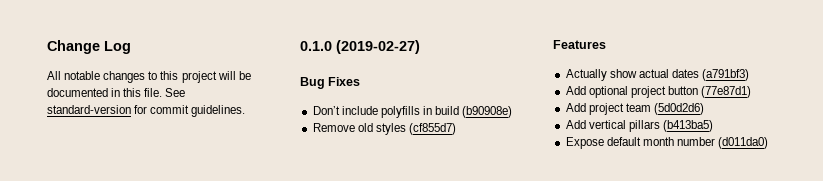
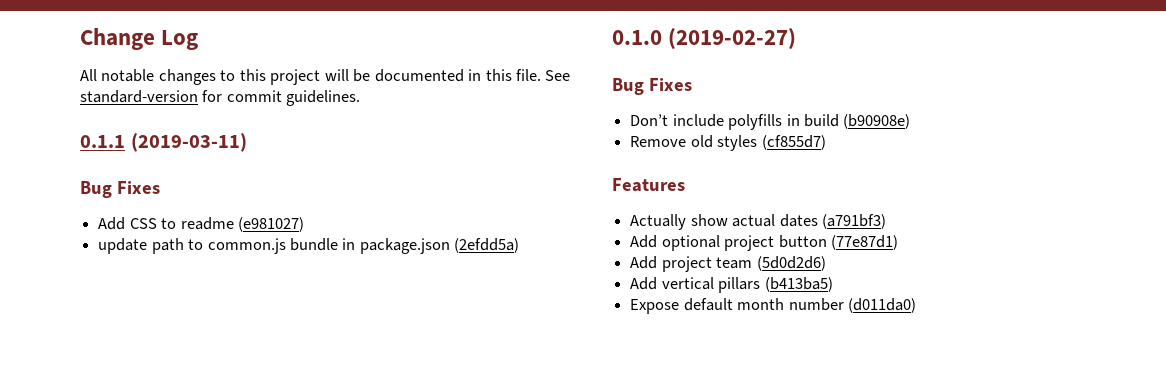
+ 0.1.1 (2019-03-11)
+ Bug Fixes
+ Add CSS to readme (e981027)
+ update path to common.js bundle in package.json (2efdd5a)

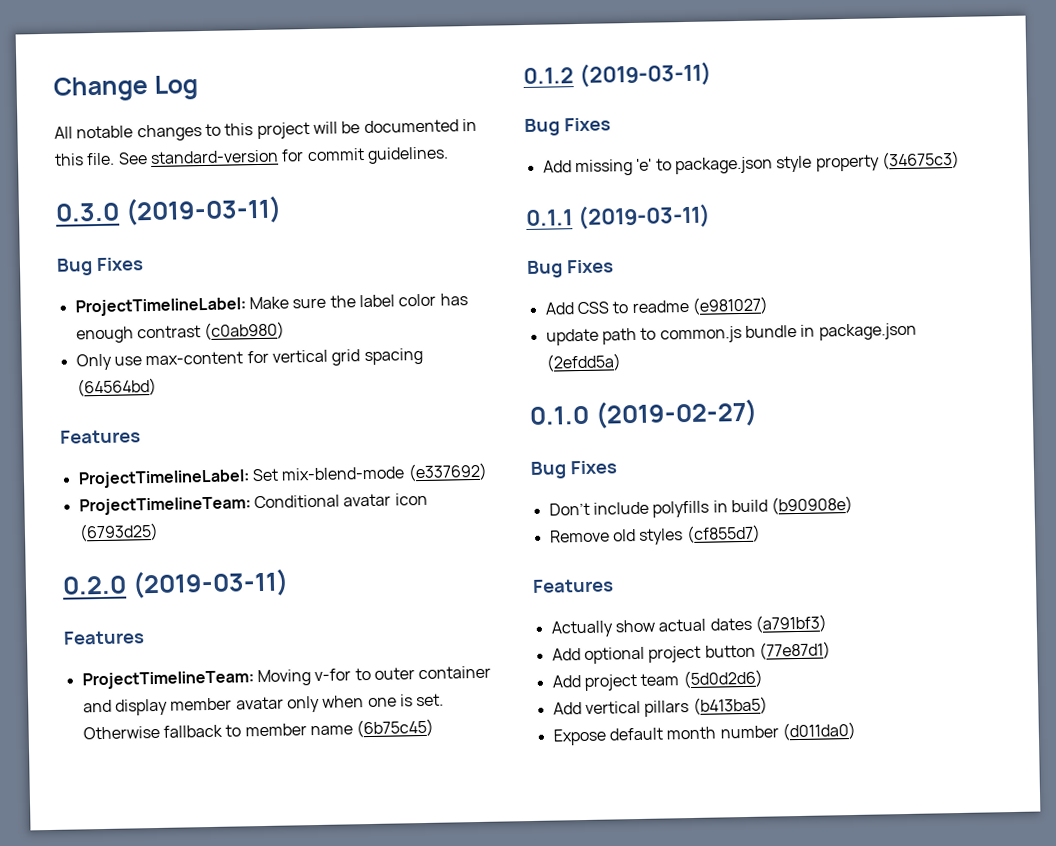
+ 0.3.0 (2019-03-11)
+ Bug Fixes
+ ProjectTimelineLabel: Make sure the label color has enough contrast (c0ab980)
+ Only use max-content for vertical grid spacing (64564bd)
+ Features
+ ProjectTimelineLabel: Set mix-blend-mode (e337692)
+ ProjectTimelineTeam: Conditional avatar icon (6793d25)
+ 0.2.0 (2019-03-11)
+ Features
+ ProjectTimelineTeam: Moving v-for to outer container and display member avatar only when one is set. Otherwise fallback to member name (6b75c45)
+ 0.1.2 (2019-03-11)
+ Bug Fixes
+ Add missing 'e' to package.json style property (34675c3)

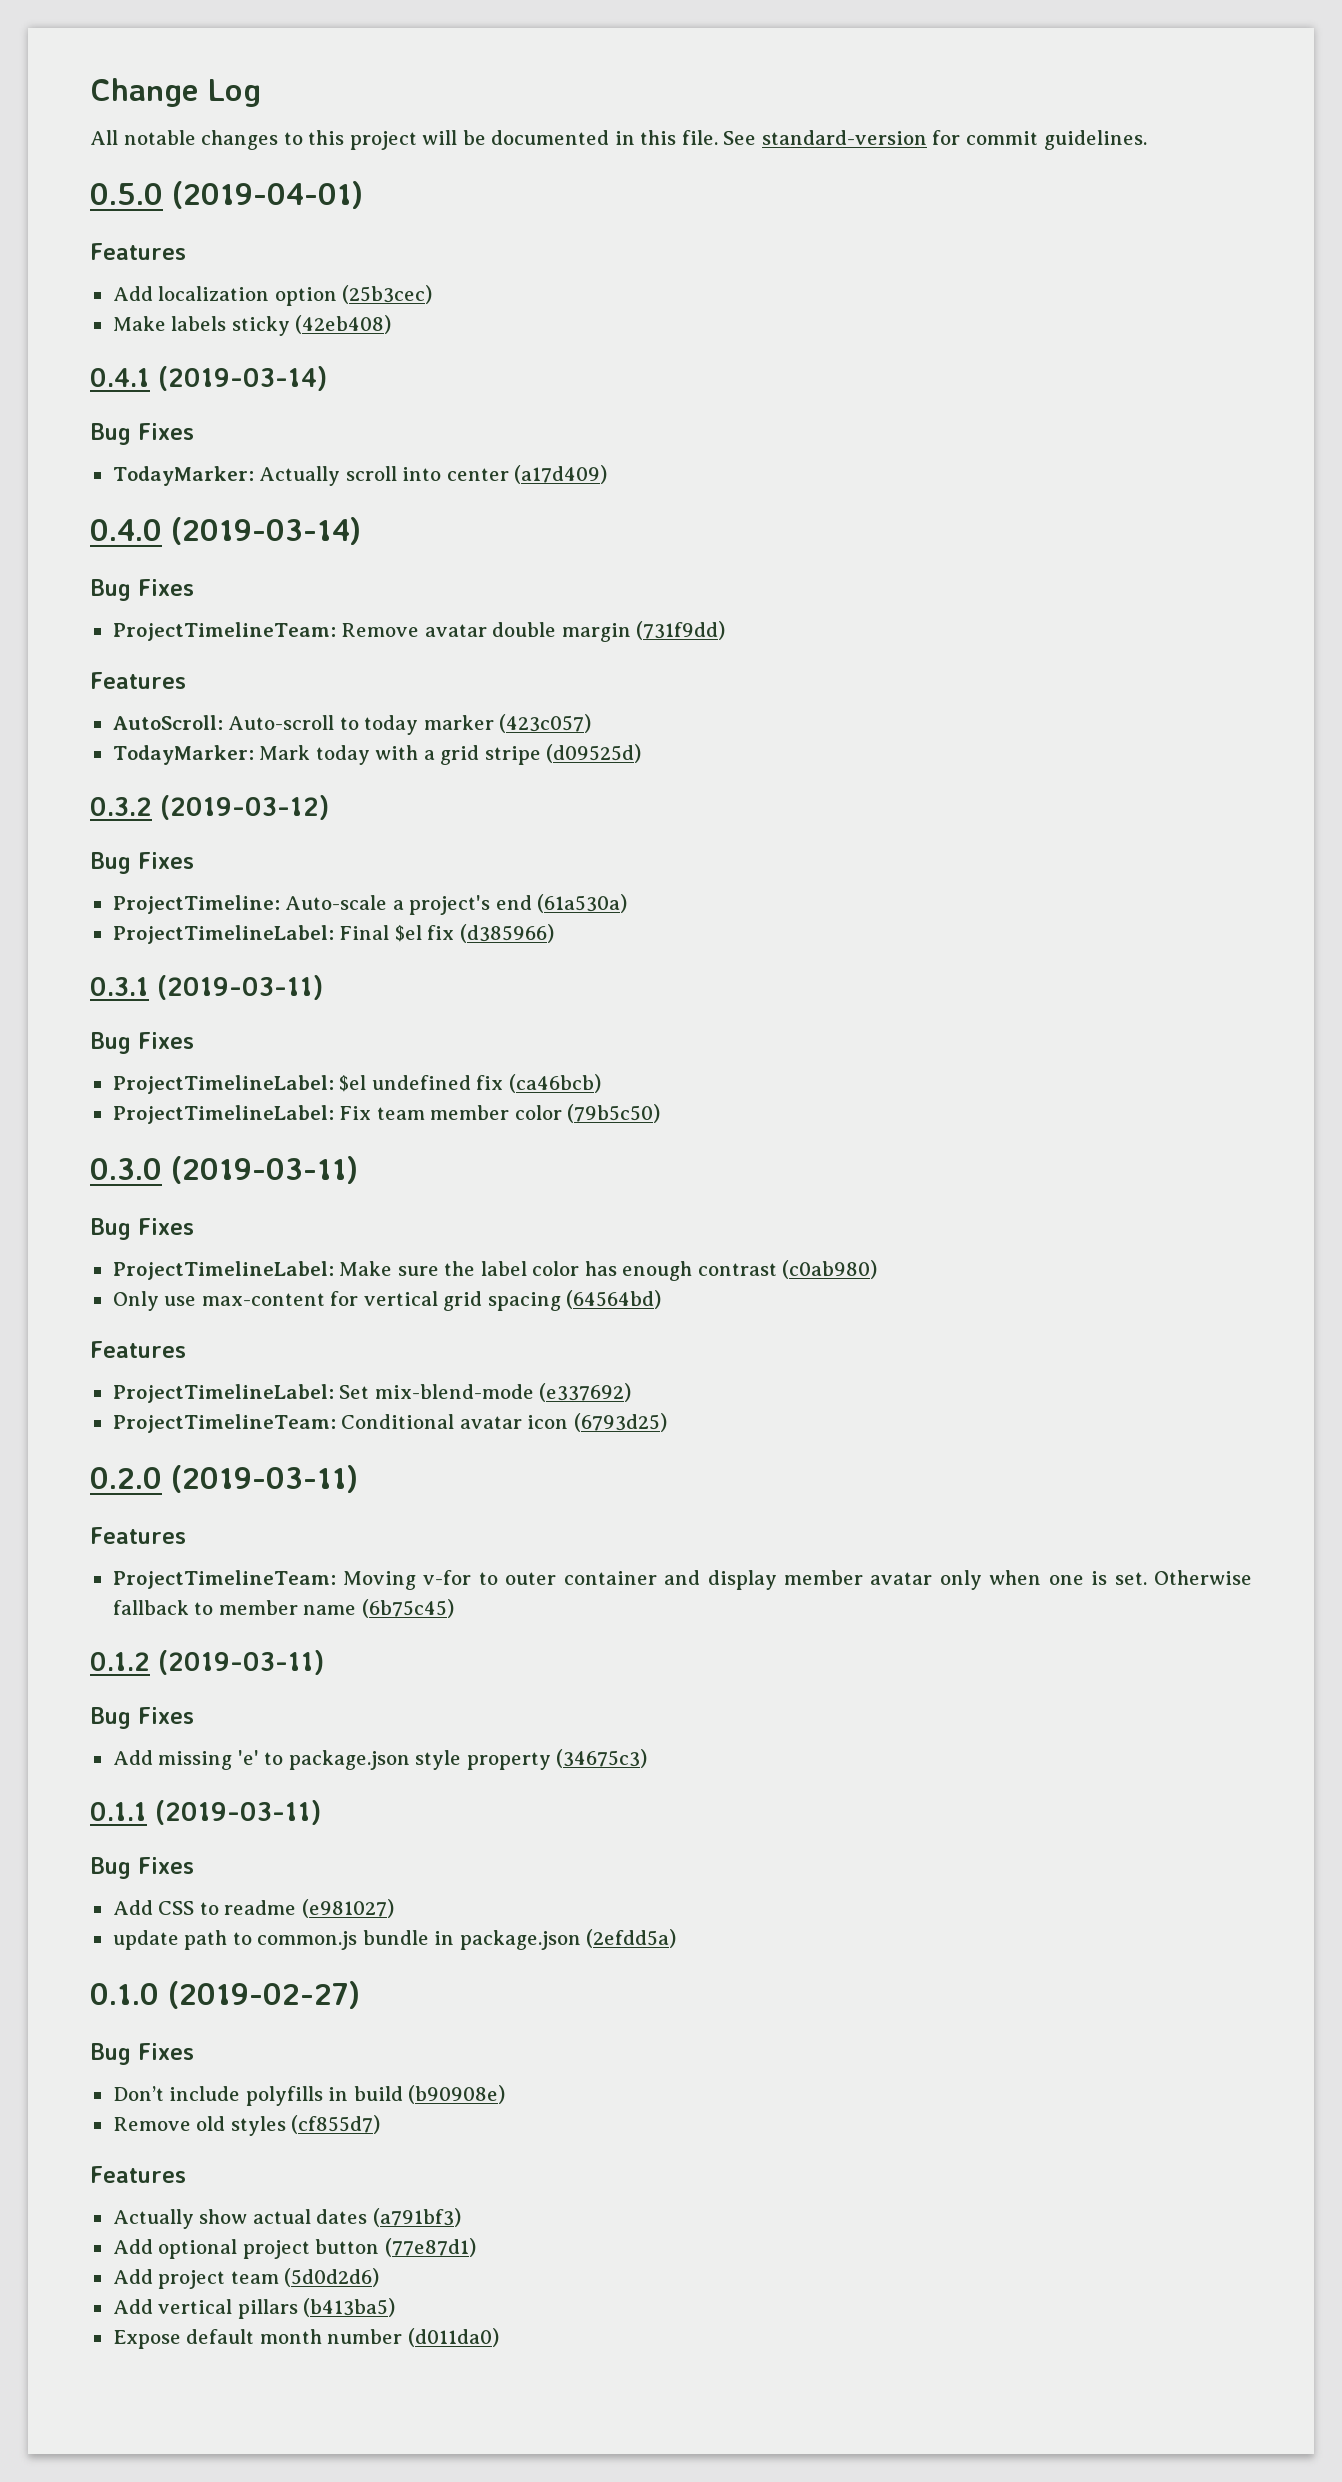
+ 0.5.0 (2019-04-01)
+ Features
+ Add localization option (25b3cec)
+ Make labels sticky (42eb408)
+ 0.4.1 (2019-03-14)
+ Bug Fixes
+ TodayMarker: Actually scroll into center (a17d409)
+ 0.4.0 (2019-03-14)
+ Bug Fixes
+ ProjectTimelineTeam: Remove avatar double margin (731f9dd)
+ Features
+ AutoScroll: Auto-scroll to today marker (423c057)
+ TodayMarker: Mark today with a grid stripe (d09525d)
+ 0.3.2 (2019-03-12)
+ Bug Fixes
+ ProjectTimeline: Auto-scale a project's end (61a530a)
+ ProjectTimelineLabel: Final $el fix (d385966)
+ 0.3.1 (2019-03-11)
+ Bug Fixes
+ ProjectTimelineLabel: $el undefined fix (ca46bcb)
+ ProjectTimelineLabel: Fix team member color (79b5c50)

